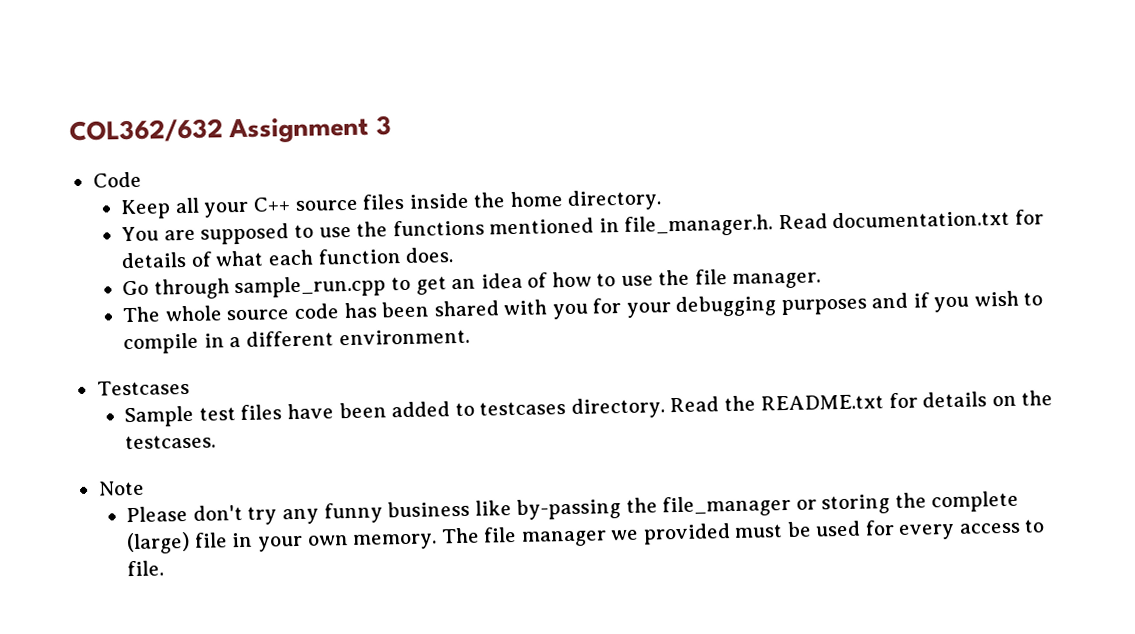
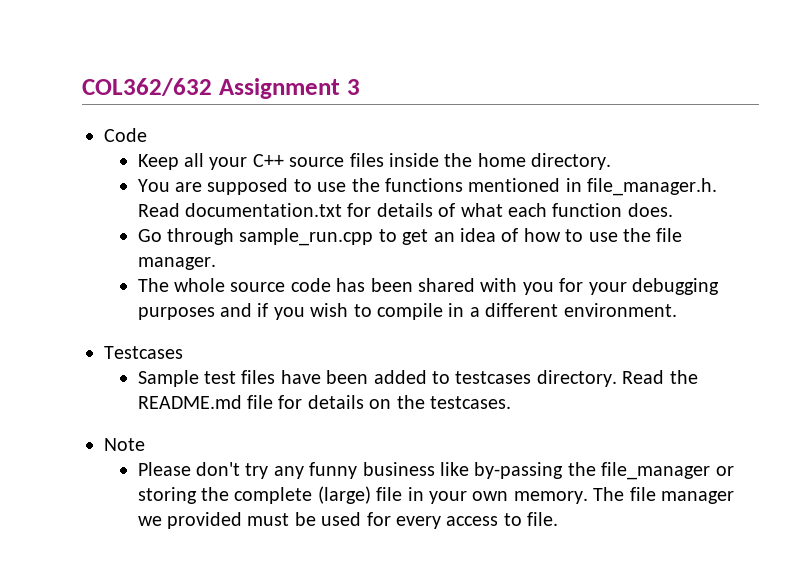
- Read the README.txt for details on the testcases.
+ Read the README.md file for details on the testcases.

